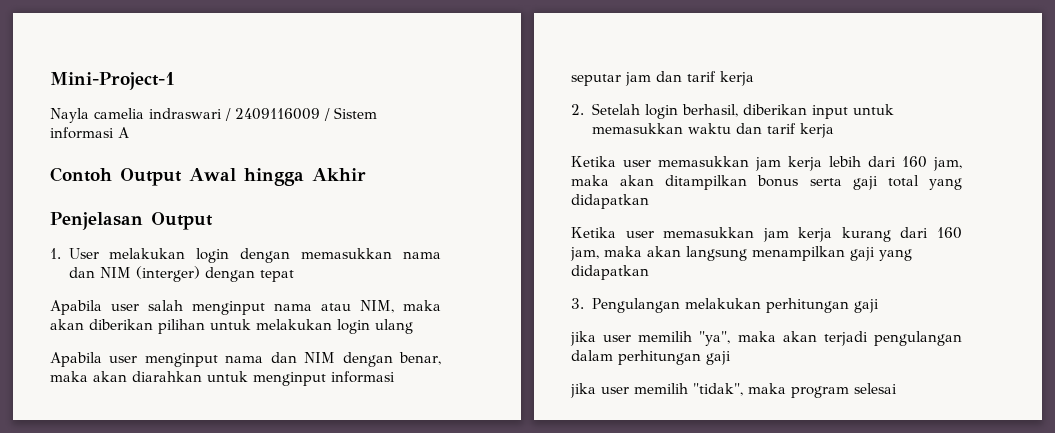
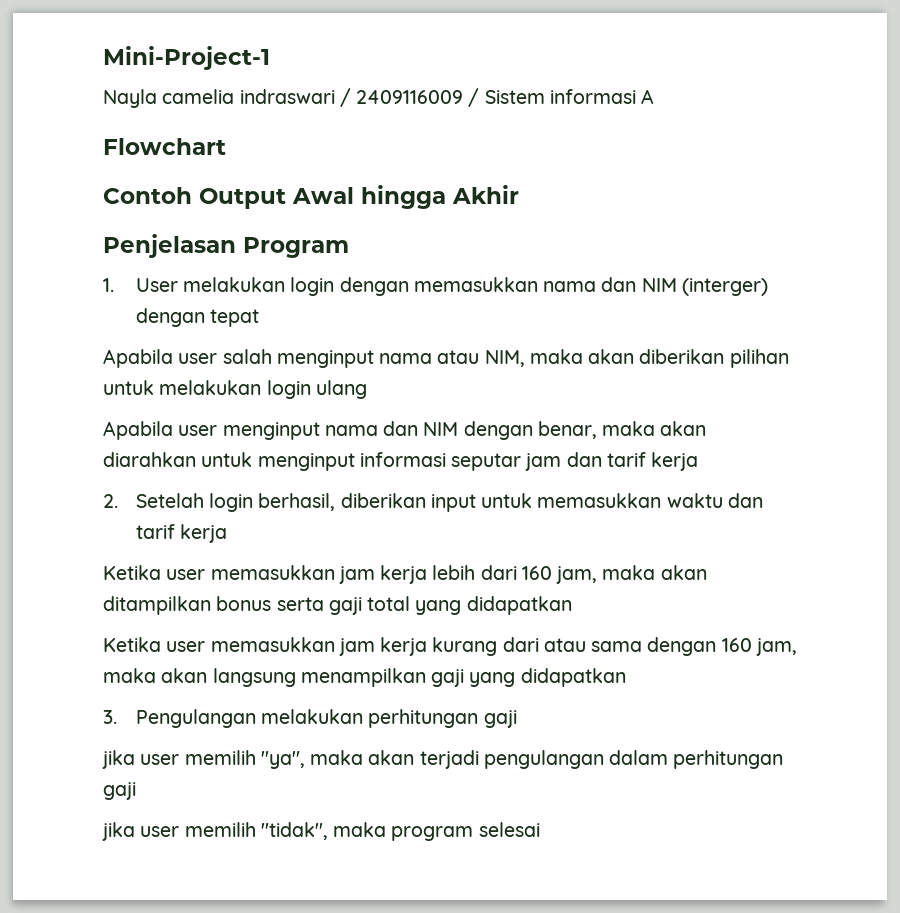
+ Flowchart
- Penjelasan Output
+ Penjelasan Program
- Ketika user memasukkan jam kerja kurang dari 160 jam, maka akan langsung menampilkan gaji yang didapatkan
+ Ketika user memasukkan jam kerja kurang dari atau sama dengan 160 jam, maka akan langsung menampilkan gaji yang didapatkan

